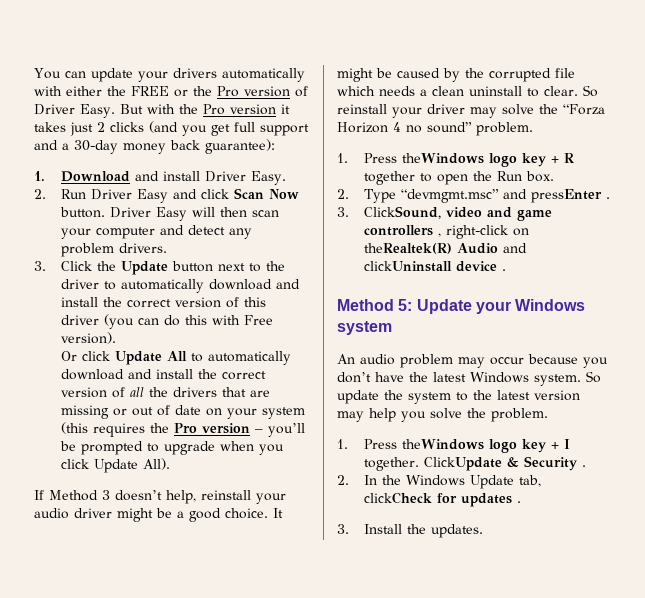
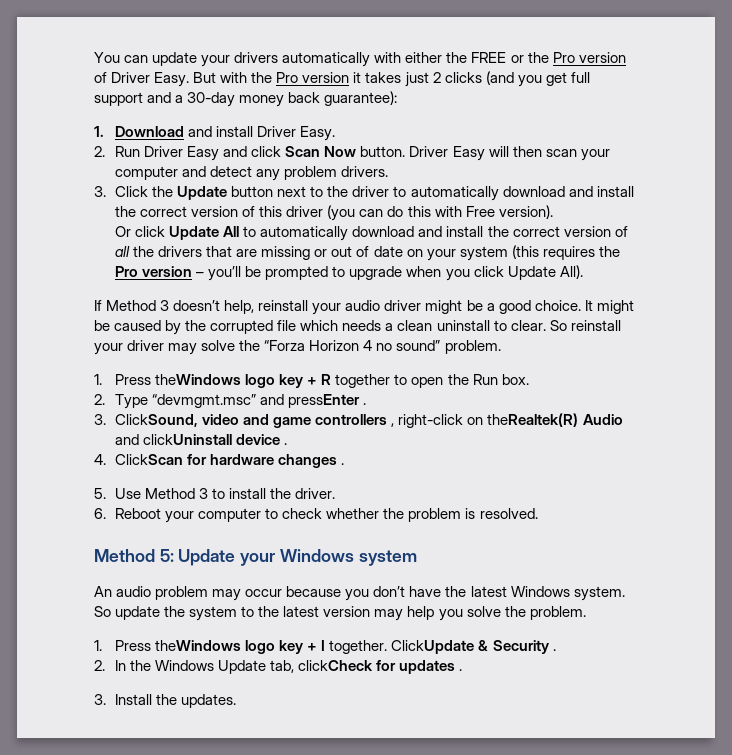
+ 4. ClickScan for hardware changes .
+ 5. Use Method 3 to install the driver.
+ 6. Reboot your computer to check whether the problem is resolved.

